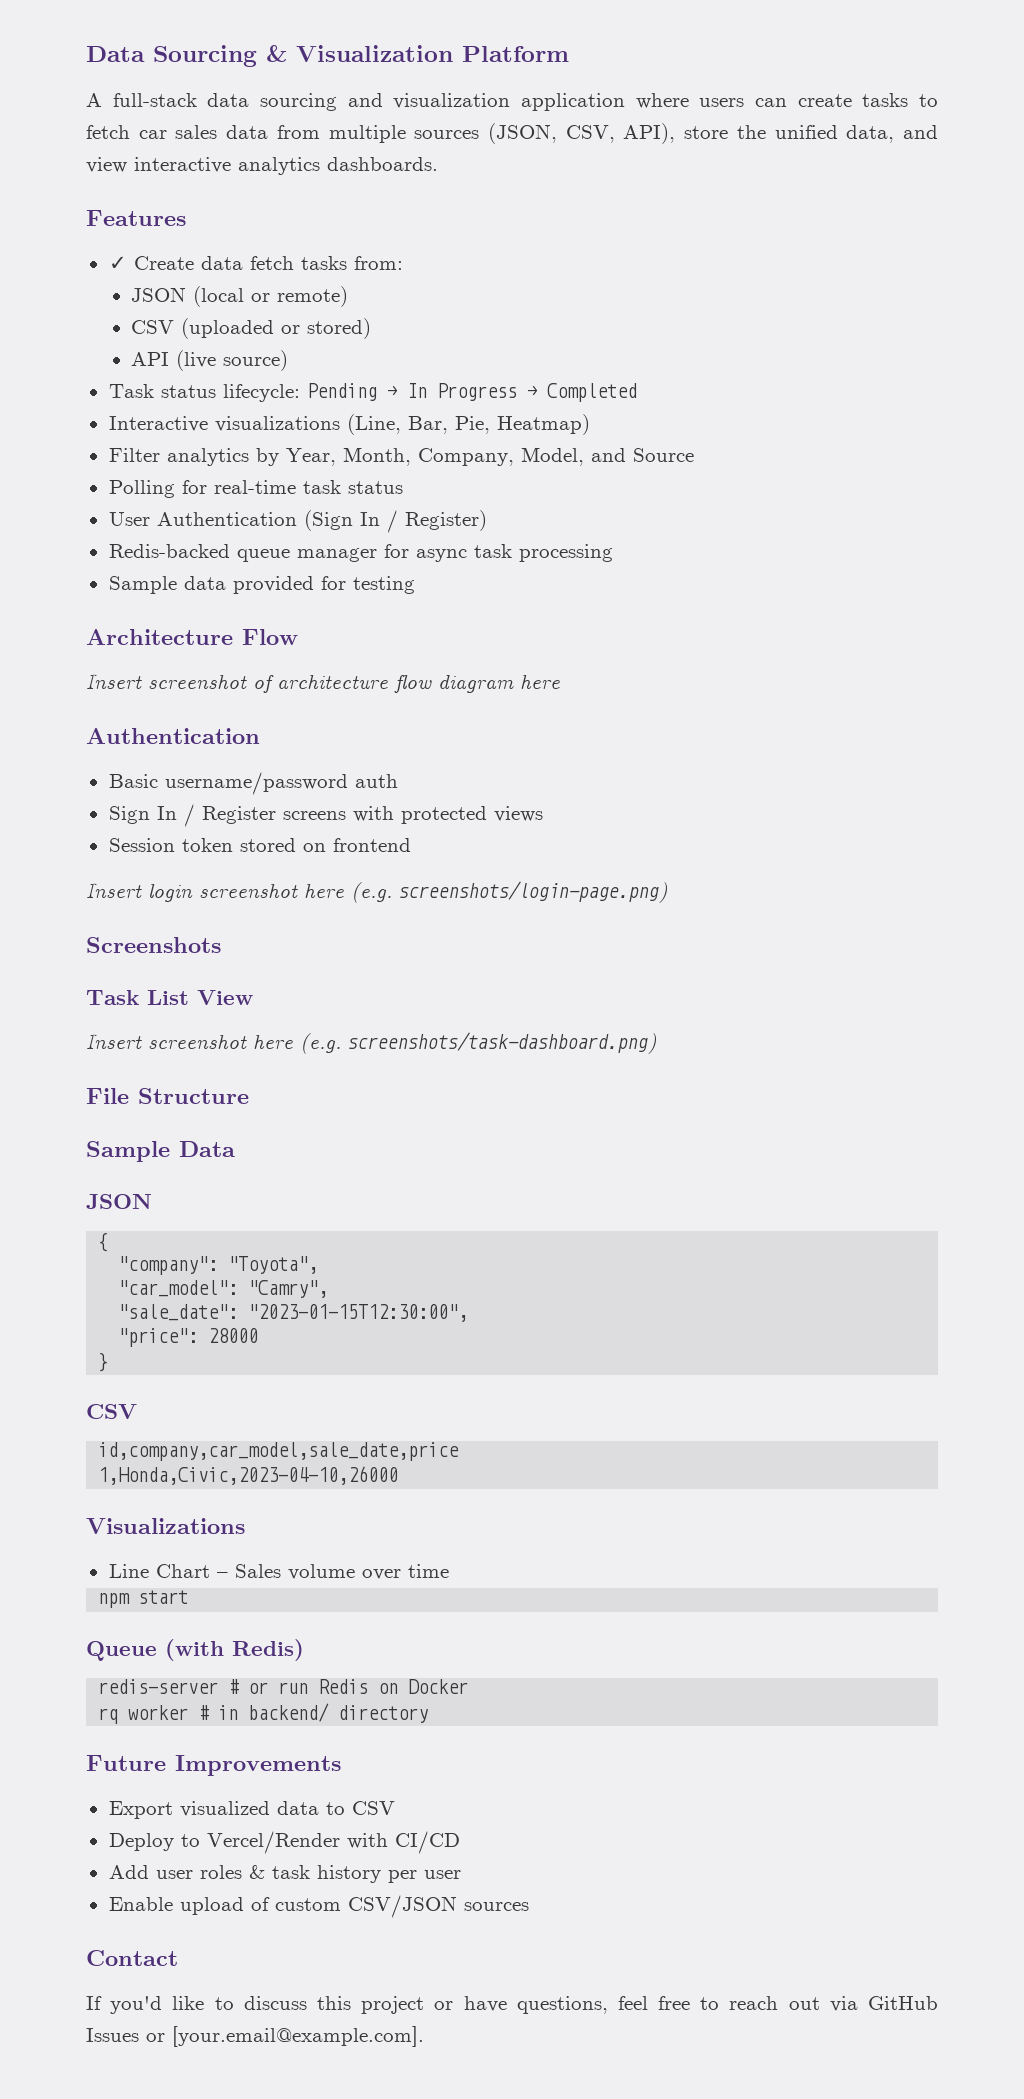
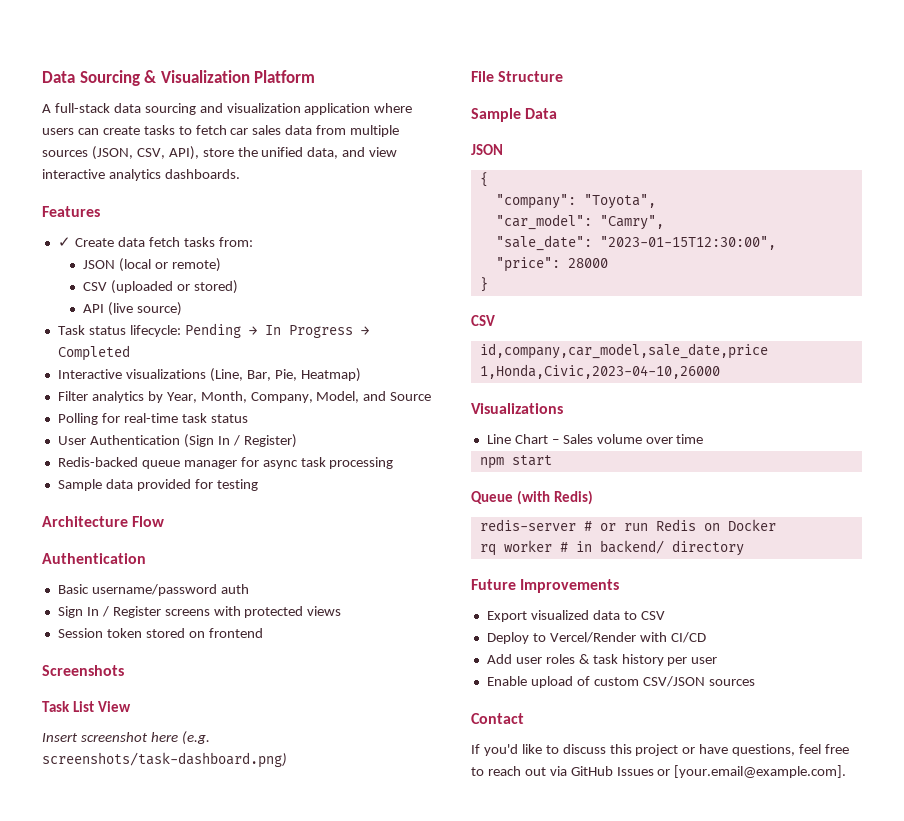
- Insert screenshot of architecture flow diagram here
- Insert login screenshot here (e.g. screenshots/login-page.png)

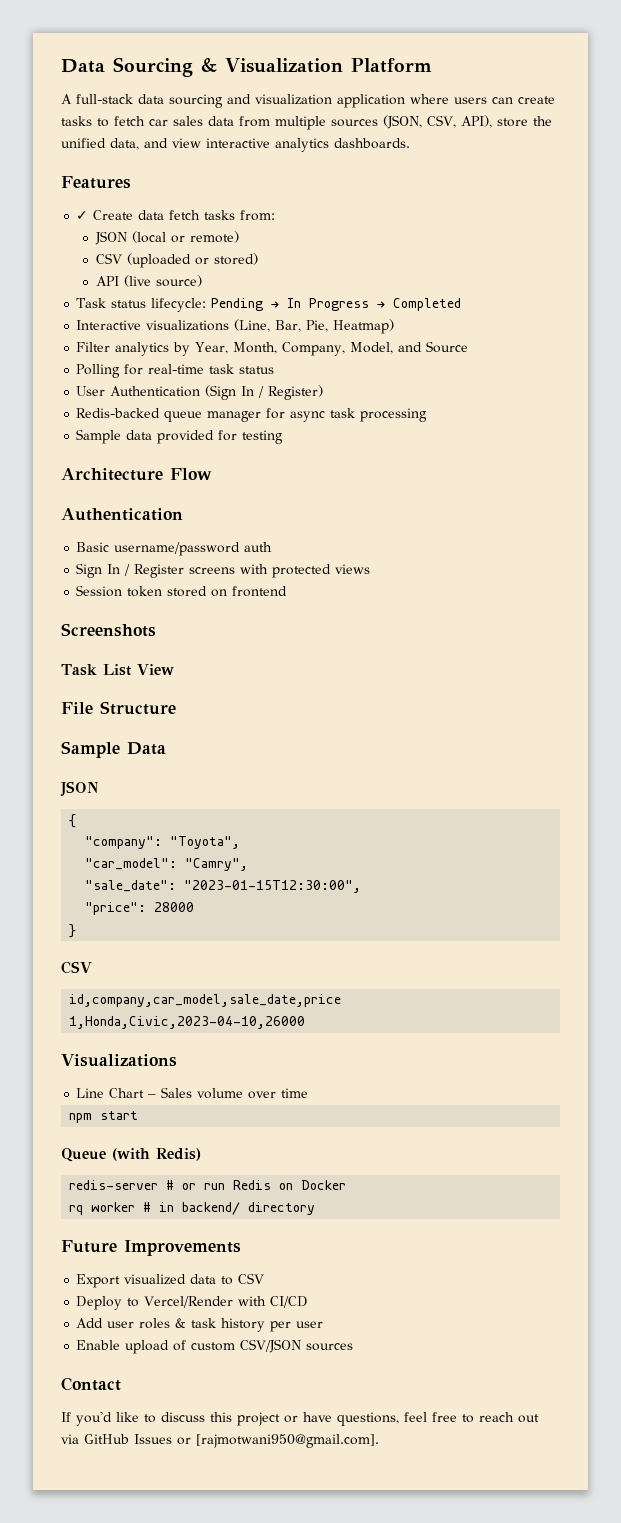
- Insert screenshot here (e.g. screenshots/task-dashboard.png)
- If you'd like to discuss this project or have questions, feel free to reach out via GitHub Issues or [your.email@example.com].
+ If you'd like to discuss this project or have questions, feel free to reach out via GitHub Issues or [rajmotwani950@gmail.com].

